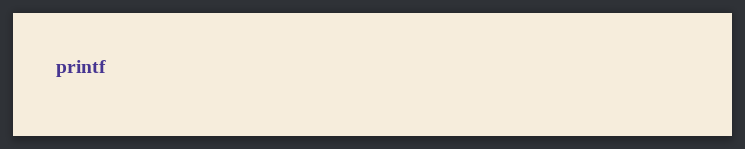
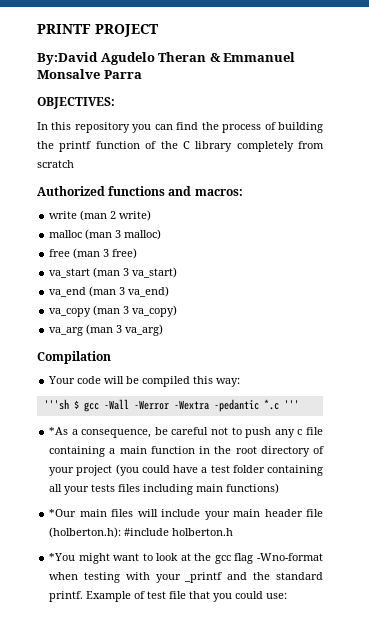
- printf
+ PRINTF PROJECT
+ By:David Agudelo Theran & Emmanuel Monsalve Parra
+ OBJECTIVES:
+ In this repository you can find the process of building the printf function of the C library completely from scratch
+ Authorized functions and macros:
+ write (man 2 write)
+ malloc (man 3 malloc)
+ free (man 3 free)
+ va_start (man 3 va_start)
+ va_end (man 3 va_end)
+ va_copy (man 3 va_copy)
+ va_arg (man 3 va_arg)
+ Compilation
+ Your code will be compiled this way:
+ '''sh $ gcc -Wall -Werror -Wextra -pedantic *.c '''
+ *As a consequence, be careful not to push any c file containing a main function in the root directory of your project (you could have a test folder containing all your tests files including main functions)
+ *Our main files will include your main header file (holberton.h): #include holberton.h
+ *You might want to look at the gcc flag -Wno-format when testing with your _printf and the standard printf. Example of test file that you could use:

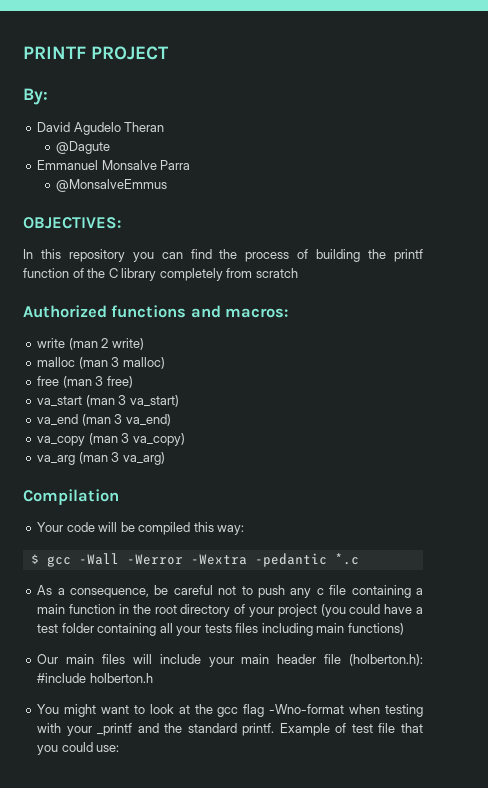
- By:David Agudelo Theran & Emmanuel Monsalve Parra
+ By:
+ David Agudelo Theran
+ @Dagute
+ Emmanuel Monsalve Parra
+ @MonsalveEmmus
- '''sh $ gcc -Wall -Werror -Wextra -pedantic *.c '''
- *As a consequence, be careful not to push any c file containing a main function in the root directory of your project (you could have a test folder containing all your tests files including main functions)
+ $ gcc -Wall -Werror -Wextra -pedantic *.c
+ As a consequence, be careful not to push any c file containing a main function in the root directory of your project (you could have a test folder containing all your tests files including main functions)
- *Our main files will include your main header file (holberton.h): #include holberton.h
+ Our main files will include your main header file (holberton.h): #include holberton.h
- *You might want to look at the gcc flag -Wno-format when testing with your _printf and the standard printf.
+ You might want to look at the gcc flag -Wno-format when testing with your _printf and the standard printf.

